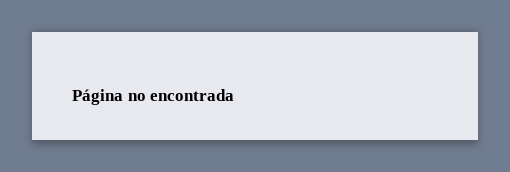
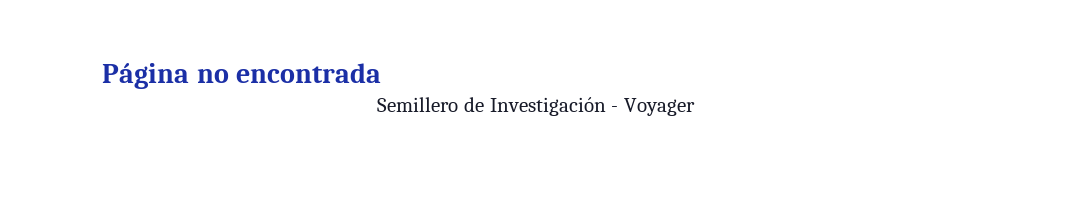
+ Semillero de Investigación - Voyager

